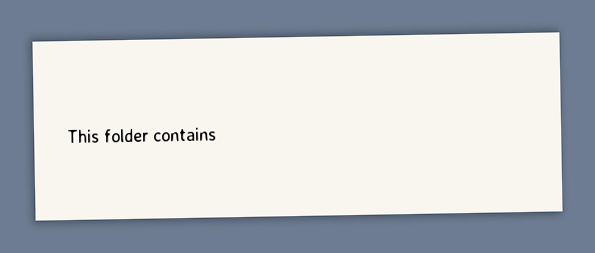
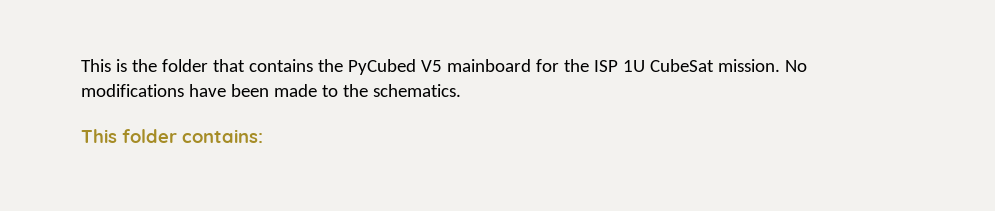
- This folder contains
+ This is the folder that contains the PyCubed V5 mainboard for the ISP 1U CubeSat mission. No modifications have been made to the schematics.
+ This folder contains:

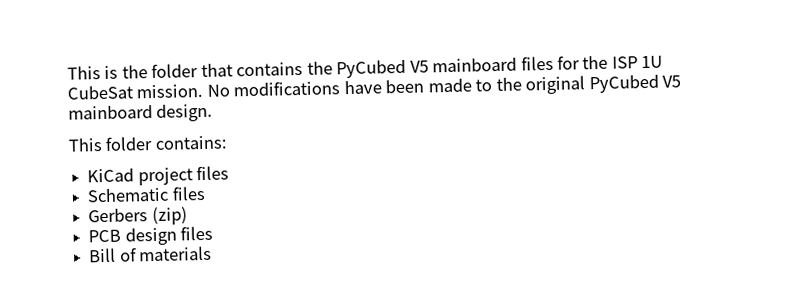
- This is the folder that contains the PyCubed V5 mainboard for the ISP 1U CubeSat mission.
+ This is the folder that contains the PyCubed V5 mainboard files for the ISP 1U CubeSat mission.
- No modifications have been made to the schematics.
+ No modifications have been made to the original PyCubed V5 mainboard design.
  This folder contains:
+ KiCad project files
+ Schematic files
+ Gerbers (zip)
+ PCB design files
+ Bill of materials

